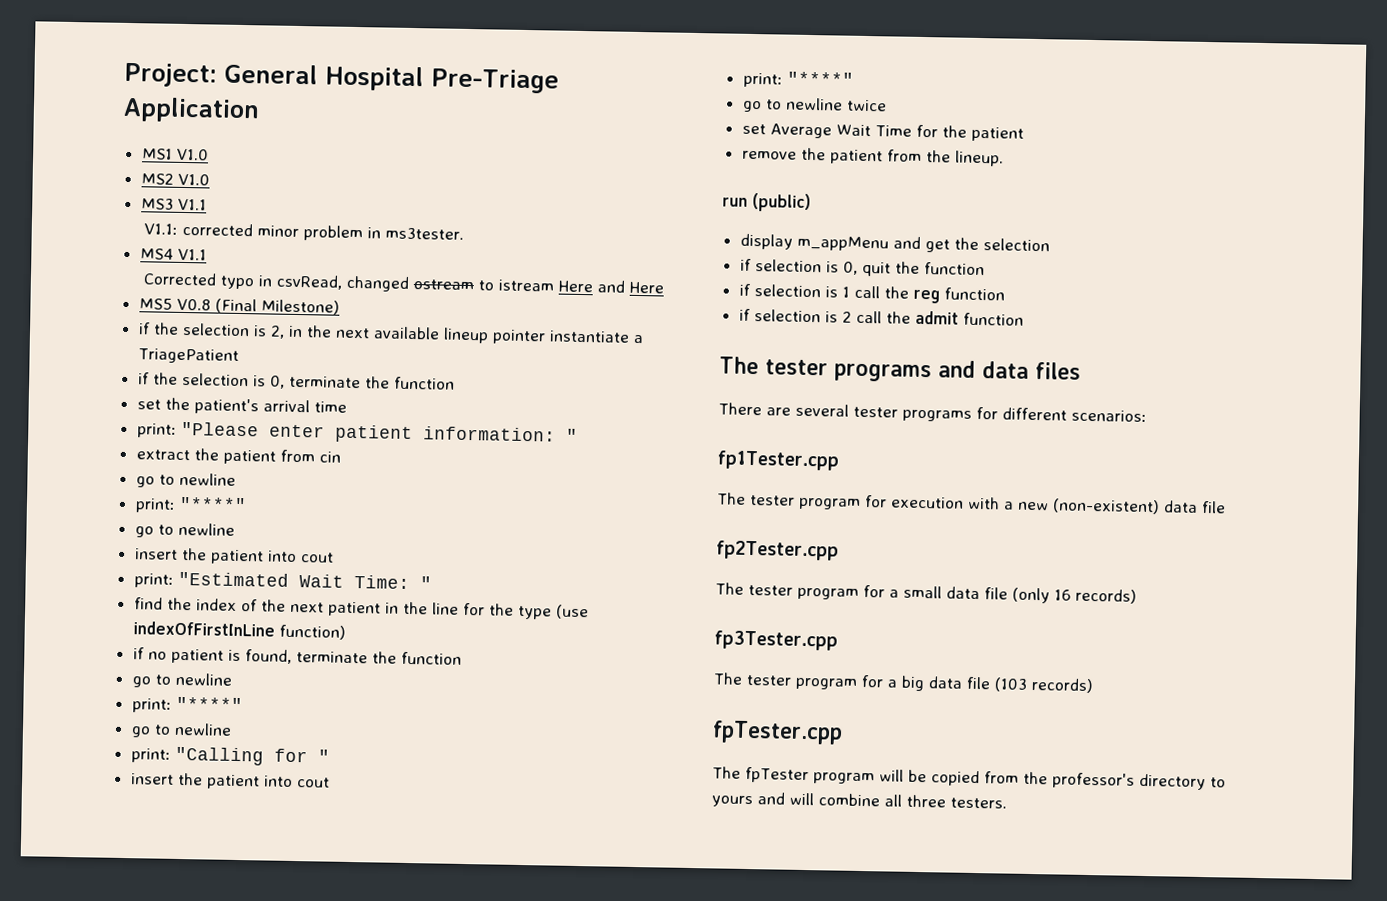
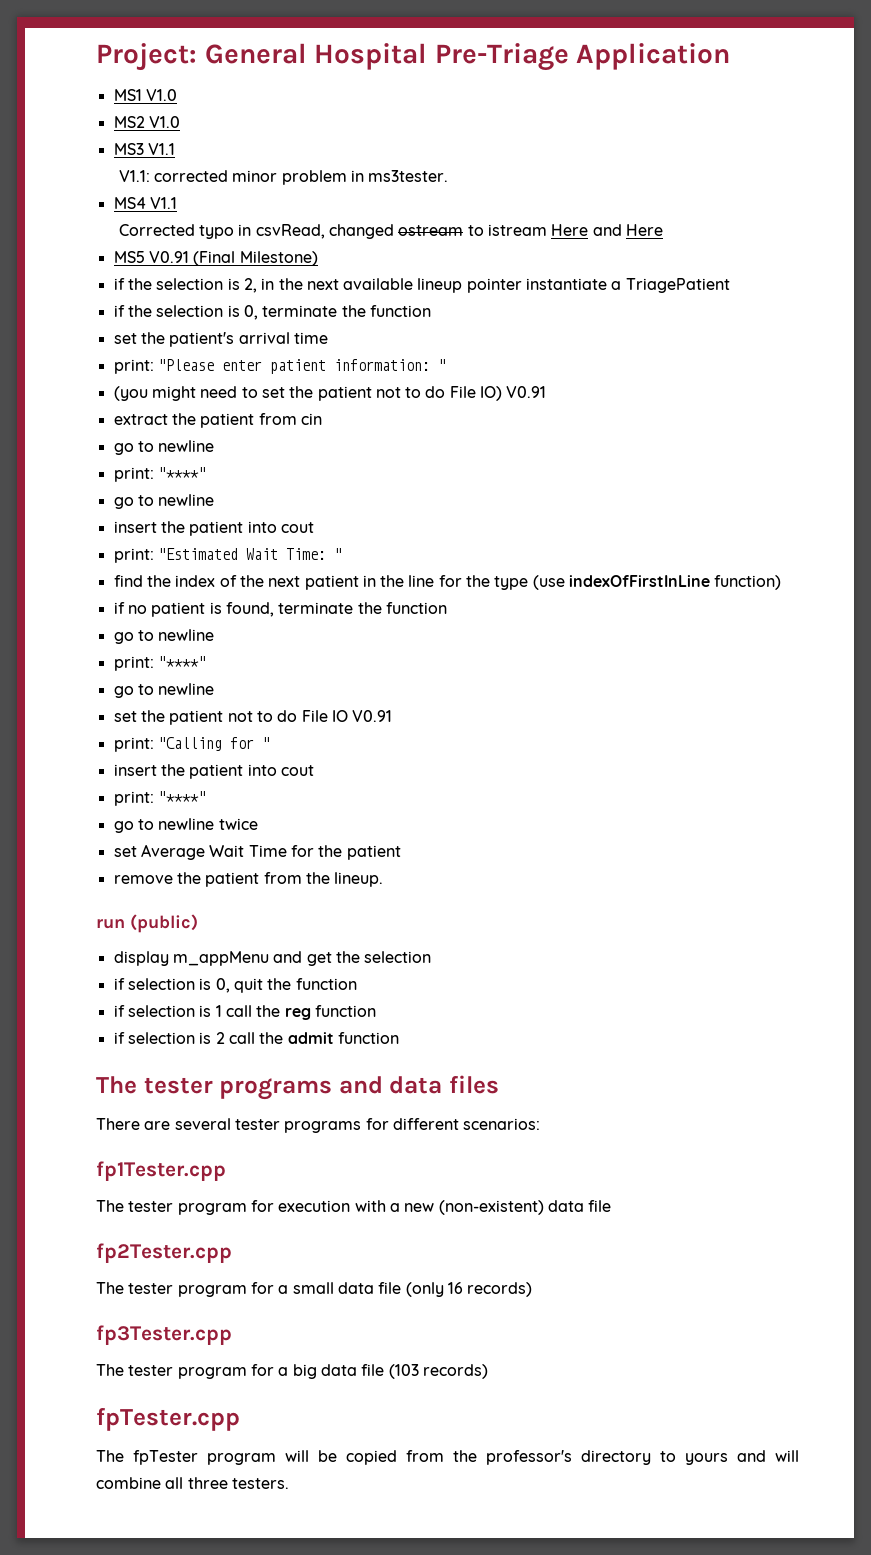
- MS5 V0.8 (Final Milestone)
+ MS5 V0.91 (Final Milestone)
+ (you might need to set the patient not to do File IO) V0.91
+ set the patient not to do File IO V0.91

